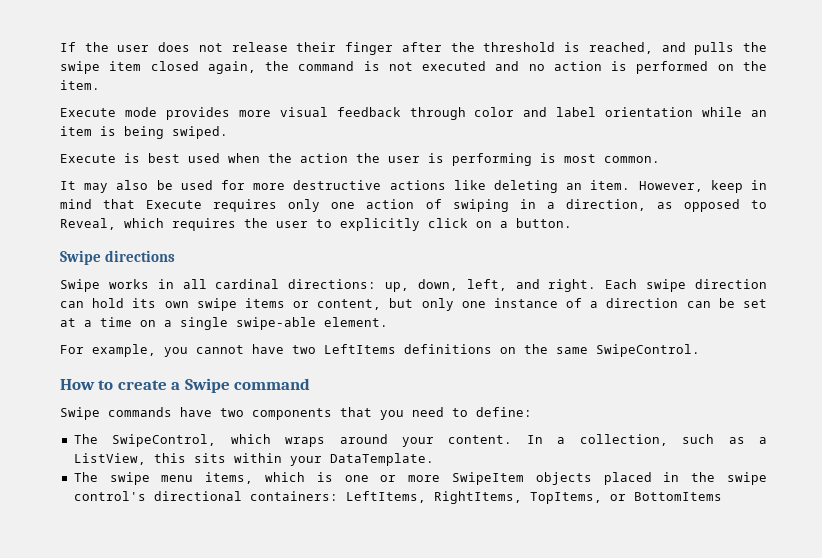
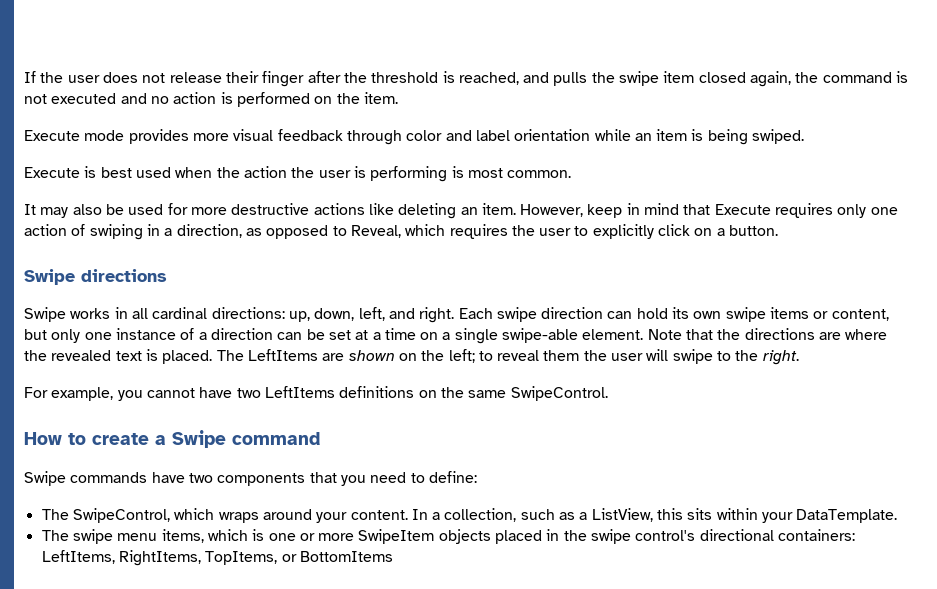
+ Note that the directions are where the revealed text is placed. The LeftItems are shown on the left; to reveal them the user will swipe to the right.

